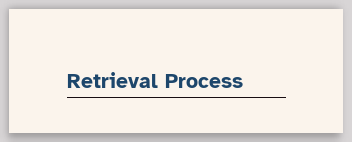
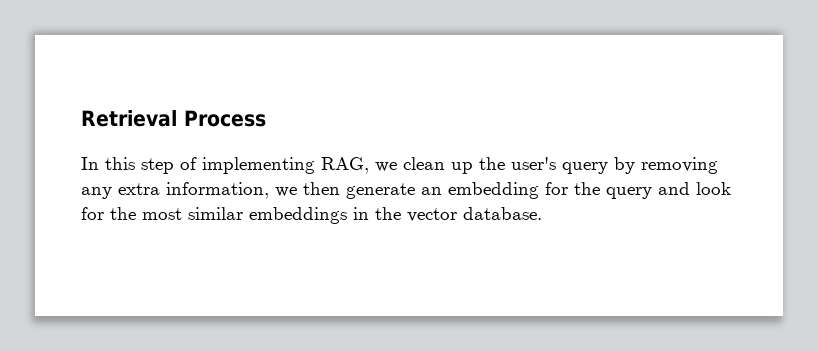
+ In this step of implementing RAG, we clean up the user's query by removing any extra information, we then generate an embedding for the query and look for the most similar embeddings in the vector database.

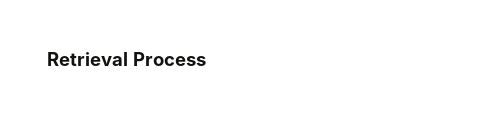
- In this step of implementing RAG, we clean up the user's query by removing any extra information, we then generate an embedding for the query and look for the most similar embeddings in the vector database.

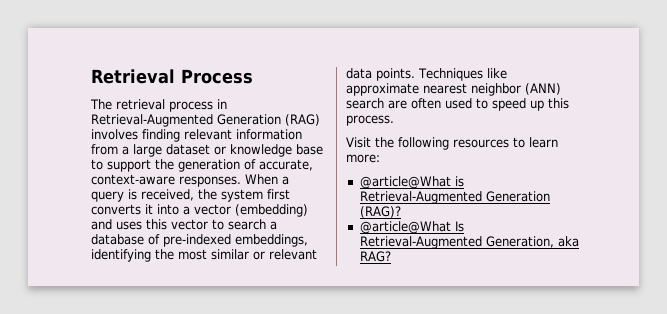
+ The retrieval process in Retrieval-Augmented Generation (RAG) involves finding relevant information from a large dataset or knowledge base to support the generation of accurate, context-aware responses. When a query is received, the system first converts it into a vector (embedding) and uses this vector to search a database of pre-indexed embeddings, identifying the most similar or relevant data points. Techniques like approximate nearest neighbor (ANN) search are often used to speed up this process.
+ Visit the following resources to learn more:
+ @article@What is Retrieval-Augmented Generation (RAG)?
+ @article@What Is Retrieval-Augmented Generation, aka RAG?

